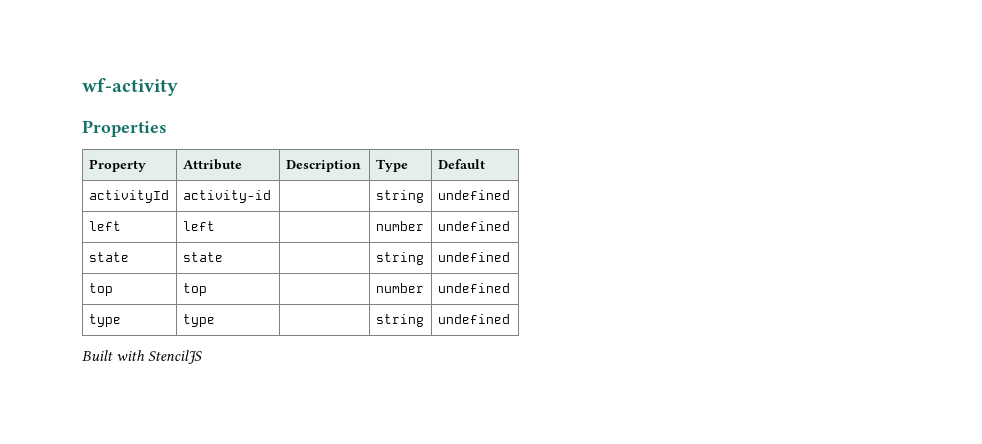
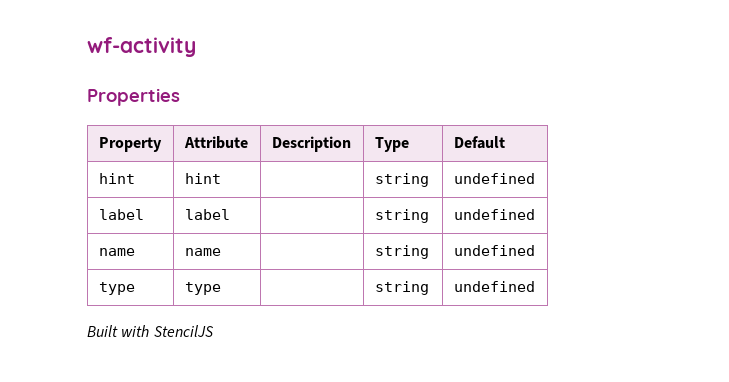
- activityId | activity-id | | string | undefined
- left | left | | number | undefined
- state | state | | string | undefined
- top | top | | number | undefined
+ hint | hint | | string | undefined
+ label | label | | string | undefined
+ name | name | | string | undefined

